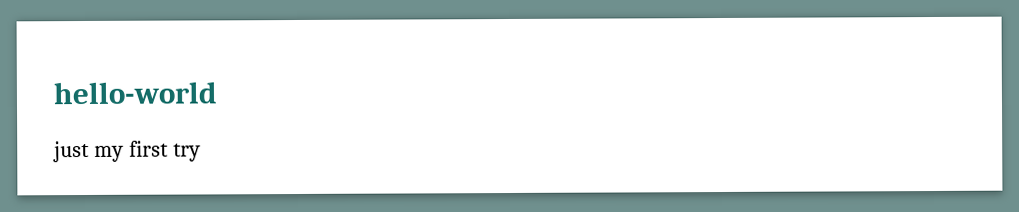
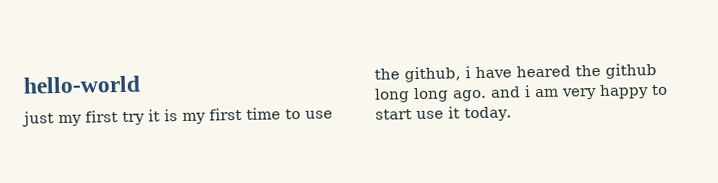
- just my first try
+ just my first try it is my first time to use the github, i have heared the github long long ago. and i am very happy to start use it today.

